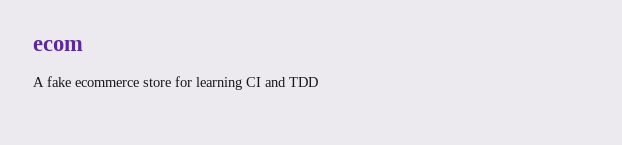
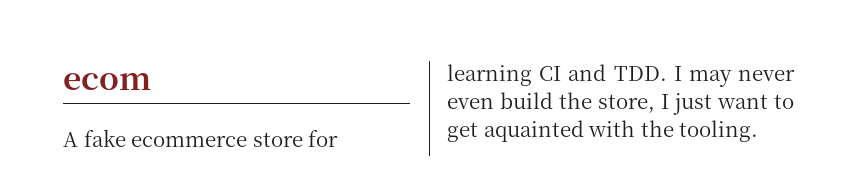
- A fake ecommerce store for learning CI and TDD
+ A fake ecommerce store for learning CI and TDD. I may never even build the store, I just want to get aquainted with the tooling.

